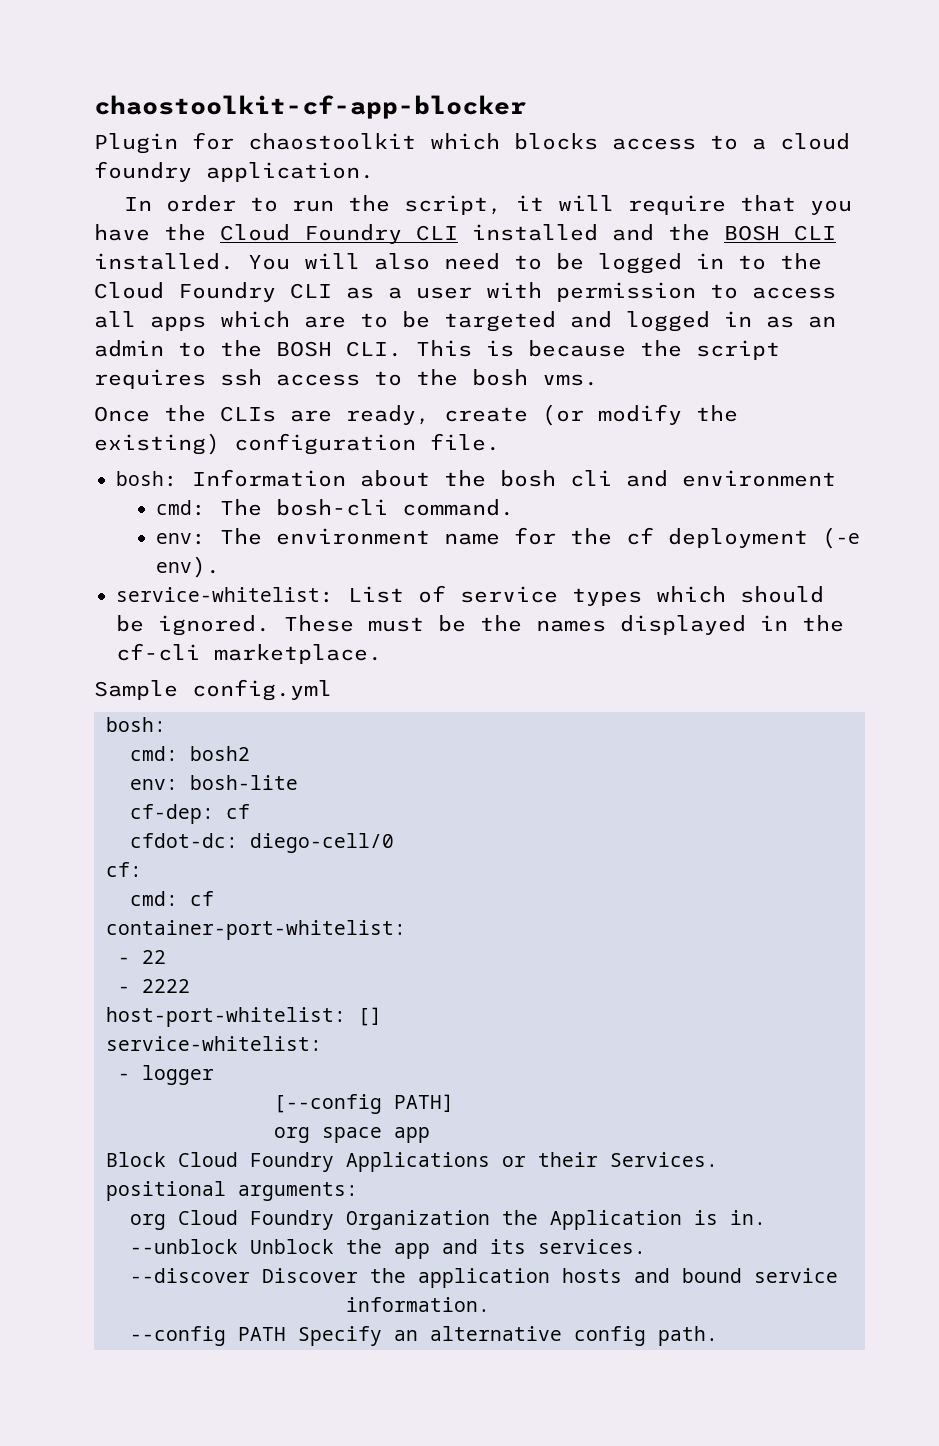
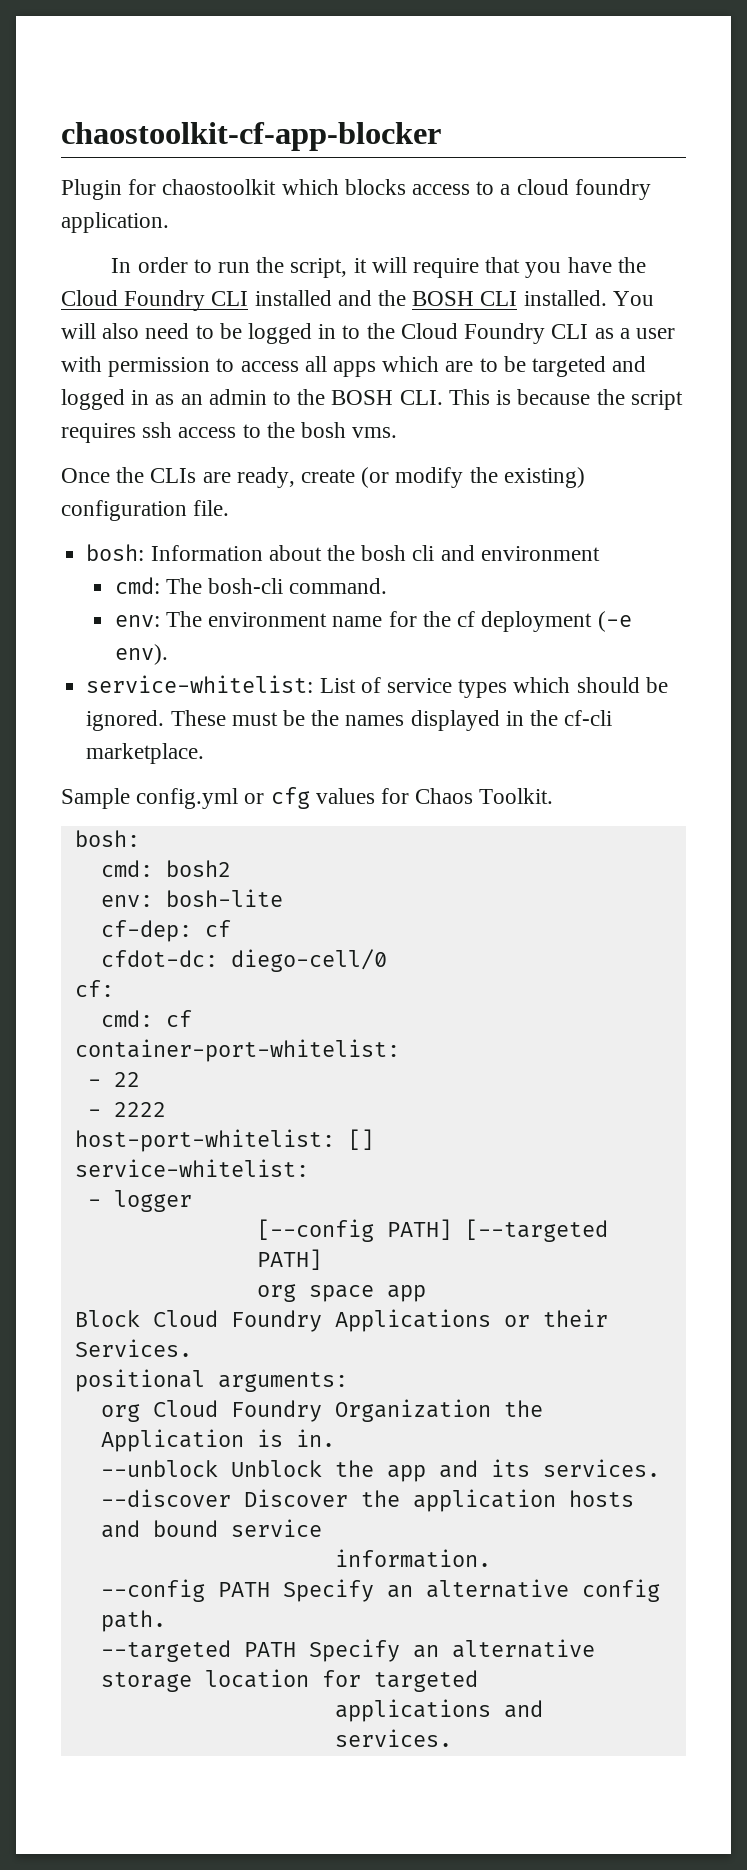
- Sample config.yml
+ Sample config.yml or cfg values for Chaos Toolkit.
- [--config PATH]
+ [--config PATH] [--targeted PATH]
+ --targeted PATH Specify an alternative storage location for targeted
+ applications and services.

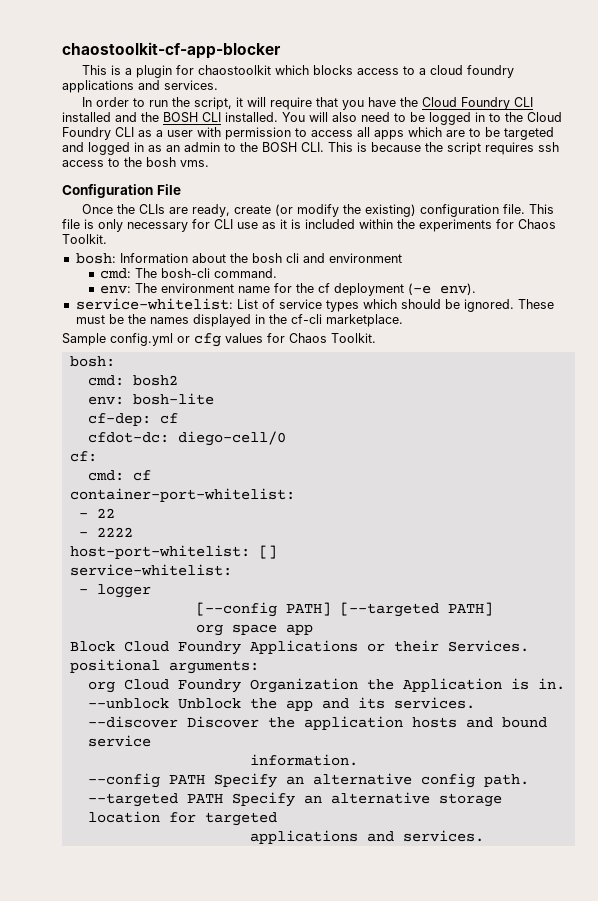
- Plugin for chaostoolkit which blocks access to a cloud foundry application.
+ This is a plugin for chaostoolkit which blocks access to a cloud foundry applications and services.
+ Configuration File
+ This file is only necessary for CLI use as it is included within the experiments for Chaos Toolkit.

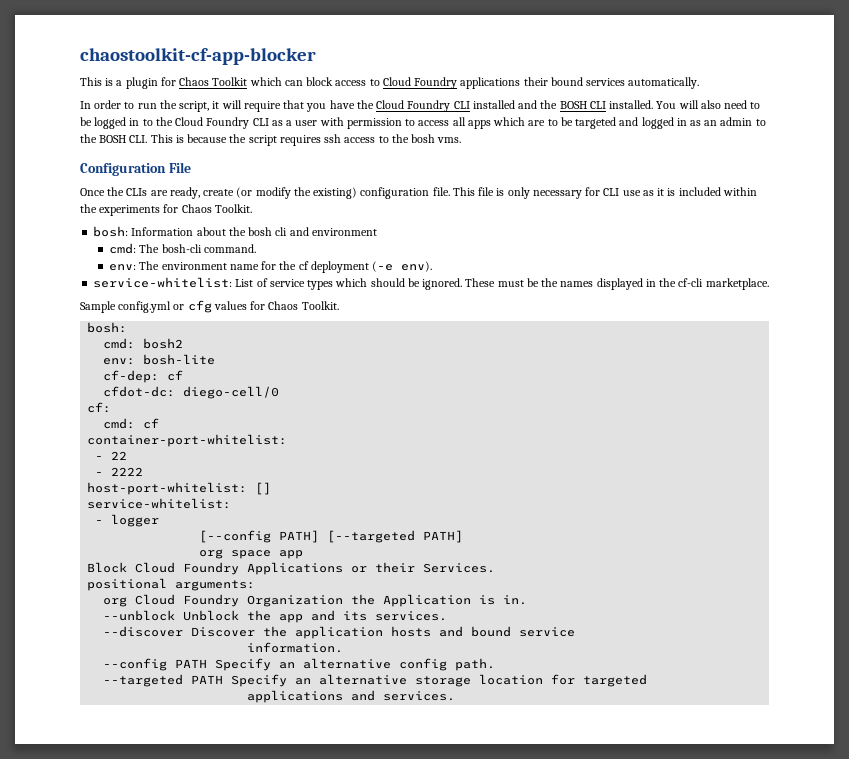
- This is a plugin for chaostoolkit which blocks access to a cloud foundry applications and services.
+ This is a plugin for Chaos Toolkit which can block access to Cloud Foundry applications their bound services automatically.

